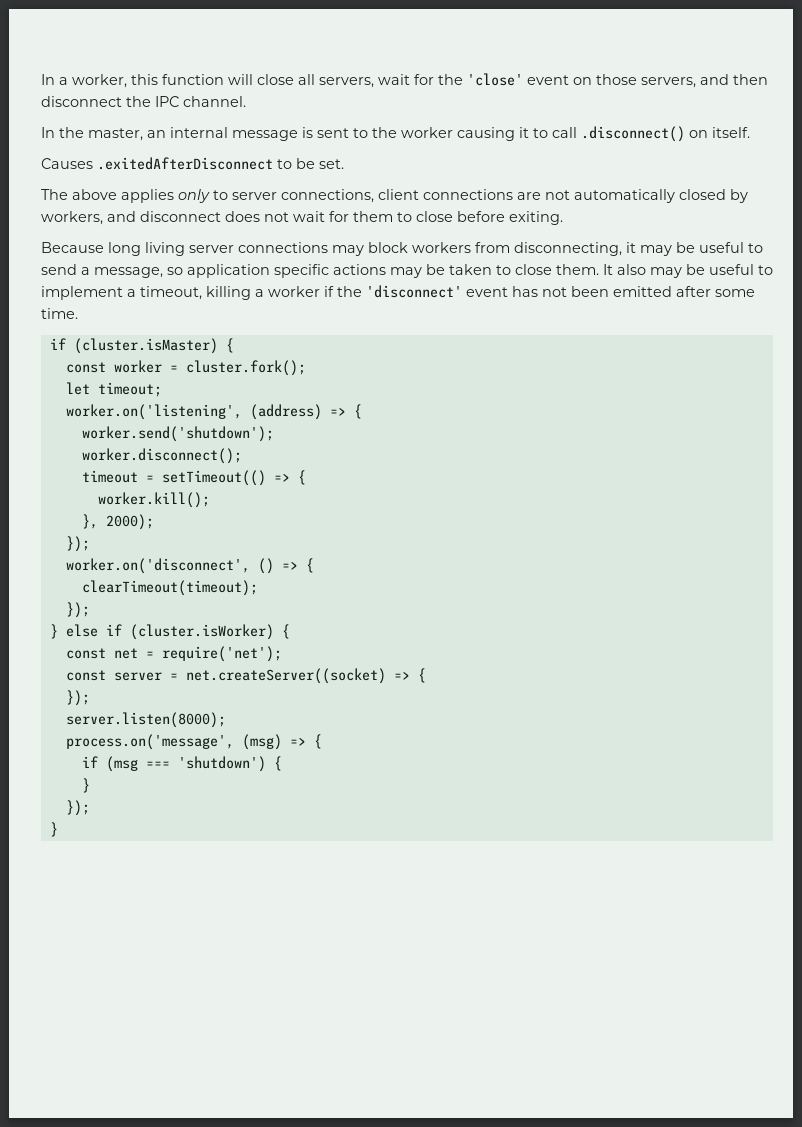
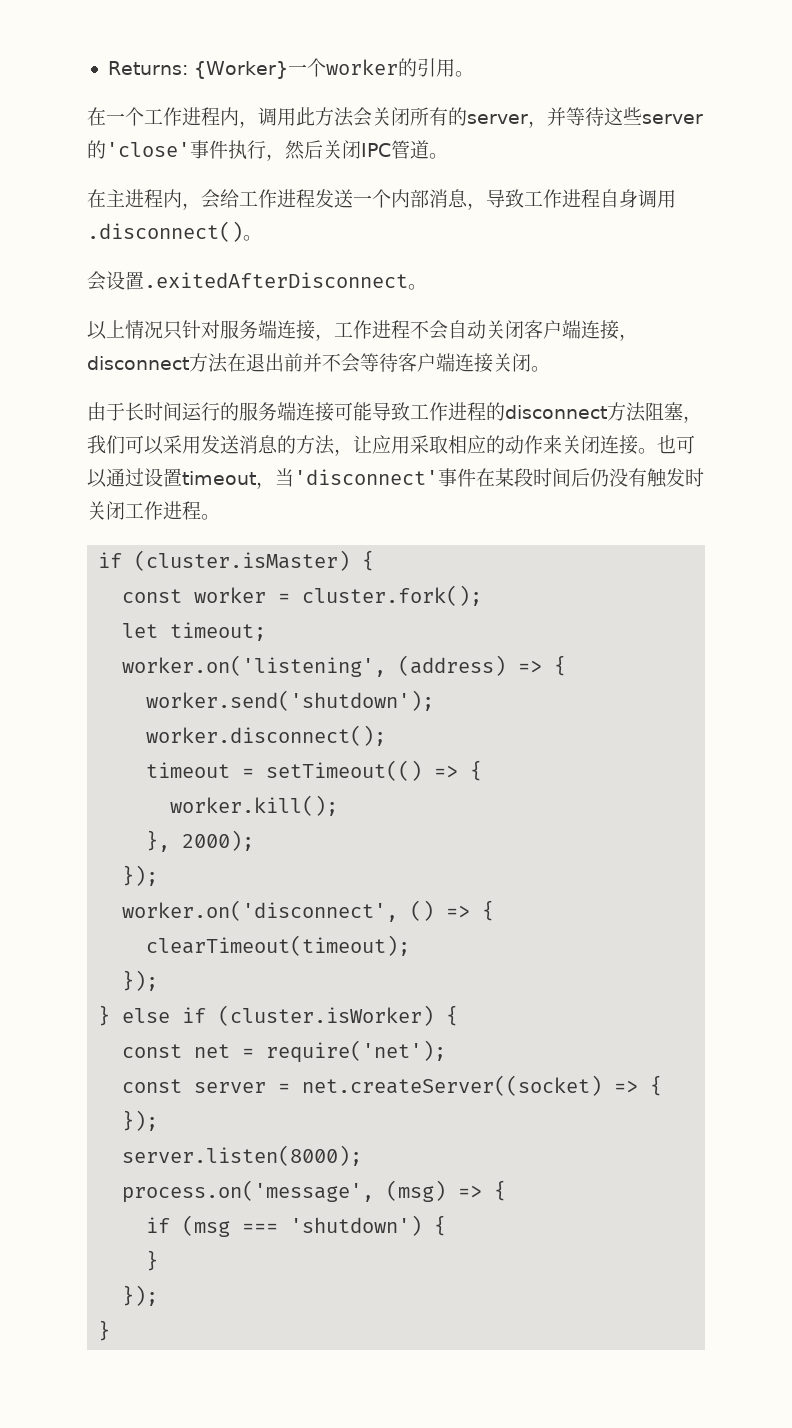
- In a worker, this function will close all servers, wait for the 'close' event on those servers, and then disconnect the IPC channel.
- In the master, an internal message is sent to the worker causing it to call .disconnect() on itself.
- Causes .exitedAfterDisconnect to be set.
- The above applies only to server connections, client connections are not automatically closed by workers, and disconnect does not wait for them to close before exiting.
- Because long living server connections may block workers from disconnecting, it may be useful to send a message, so application specific actions may be taken to close them. It also may be useful to implement a timeout, killing a worker if the 'disconnect' event has not been emitted after some time.
+ Returns: {Worker}一个worker的引用。
+ 在一个工作进程内，调用此方法会关闭所有的server，并等待这些server的'close'事件执行，然后关闭IPC管道。
+ 在主进程内，会给工作进程发送一个内部消息，导致工作进程自身调用.disconnect()。
+ 会设置.exitedAfterDisconnect。
+ 以上情况只针对服务端连接，工作进程不会自动关闭客户端连接，disconnect方法在退出前并不会等待客户端连接关闭。
+ 由于长时间运行的服务端连接可能导致工作进程的disconnect方法阻塞，我们可以采用发送消息的方法，让应用采取相应的动作来关闭连接。也可以通过设置timeout，当'disconnect'事件在某段时间后仍没有触发时关闭工作进程。

